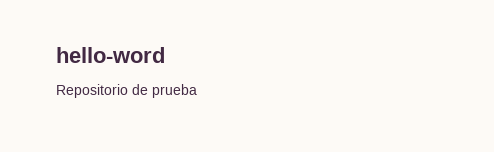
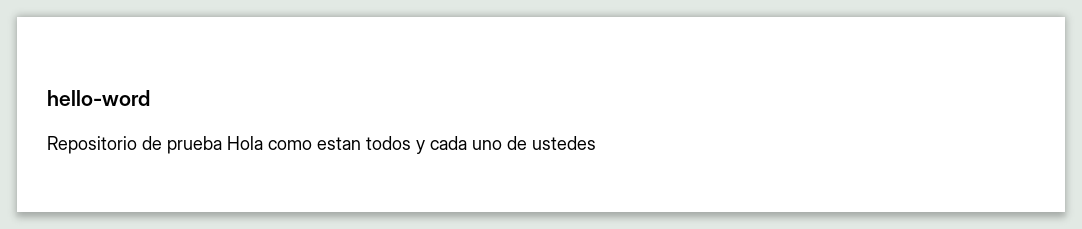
- Repositorio de prueba
+ Repositorio de prueba Hola como estan todos y cada uno de ustedes

